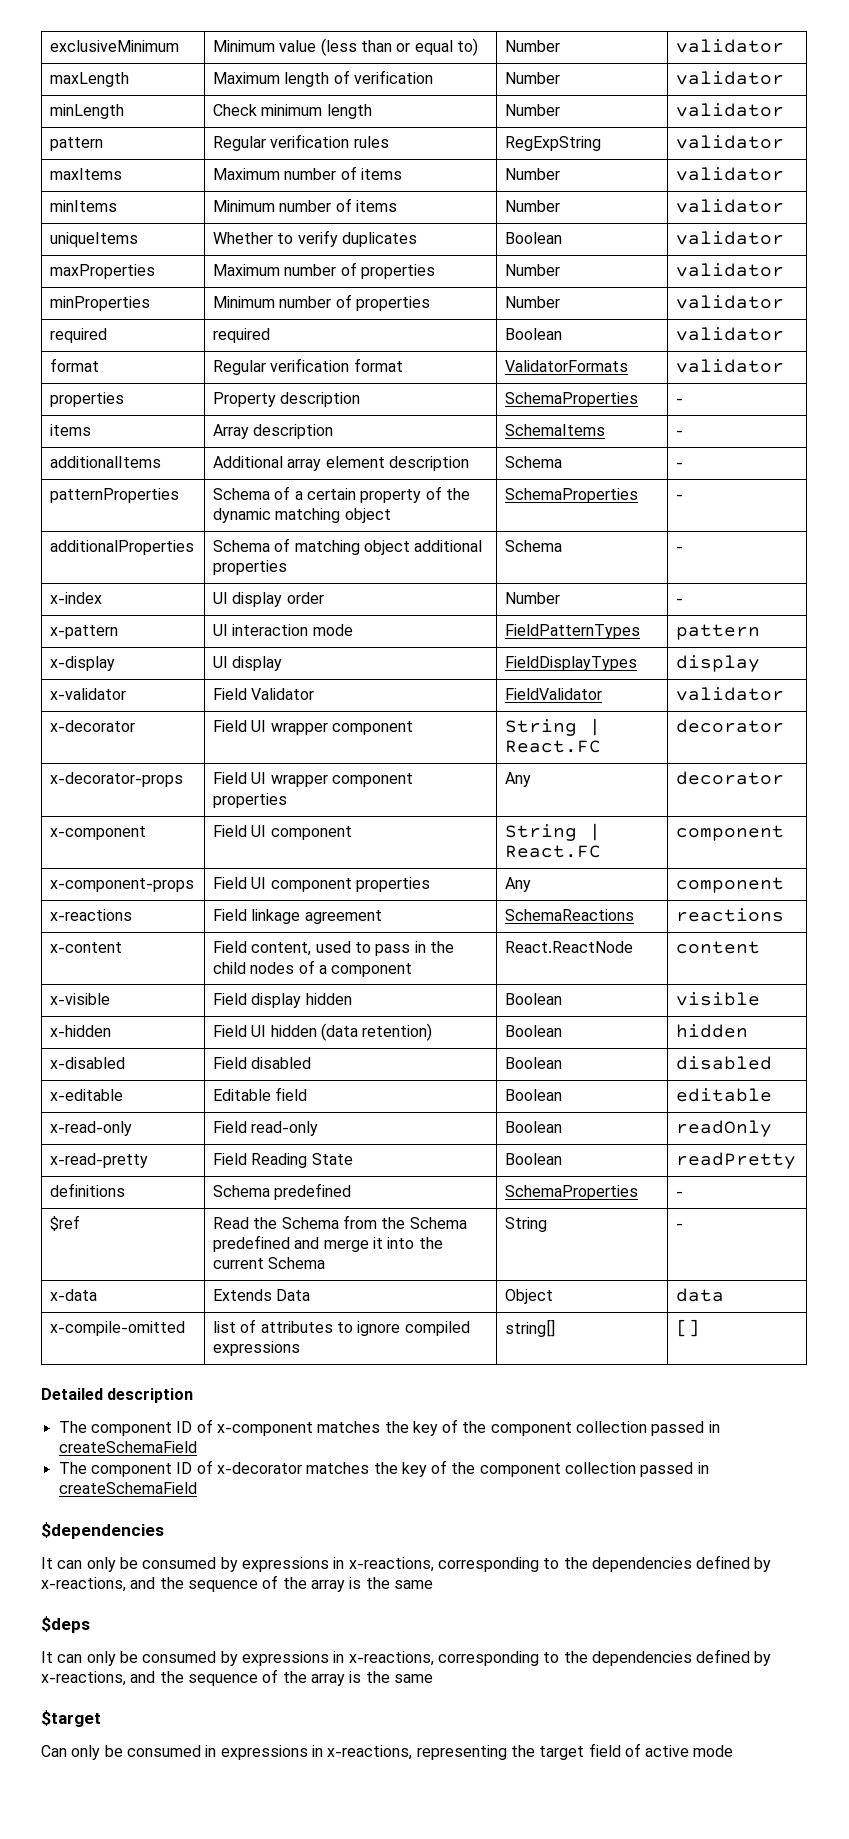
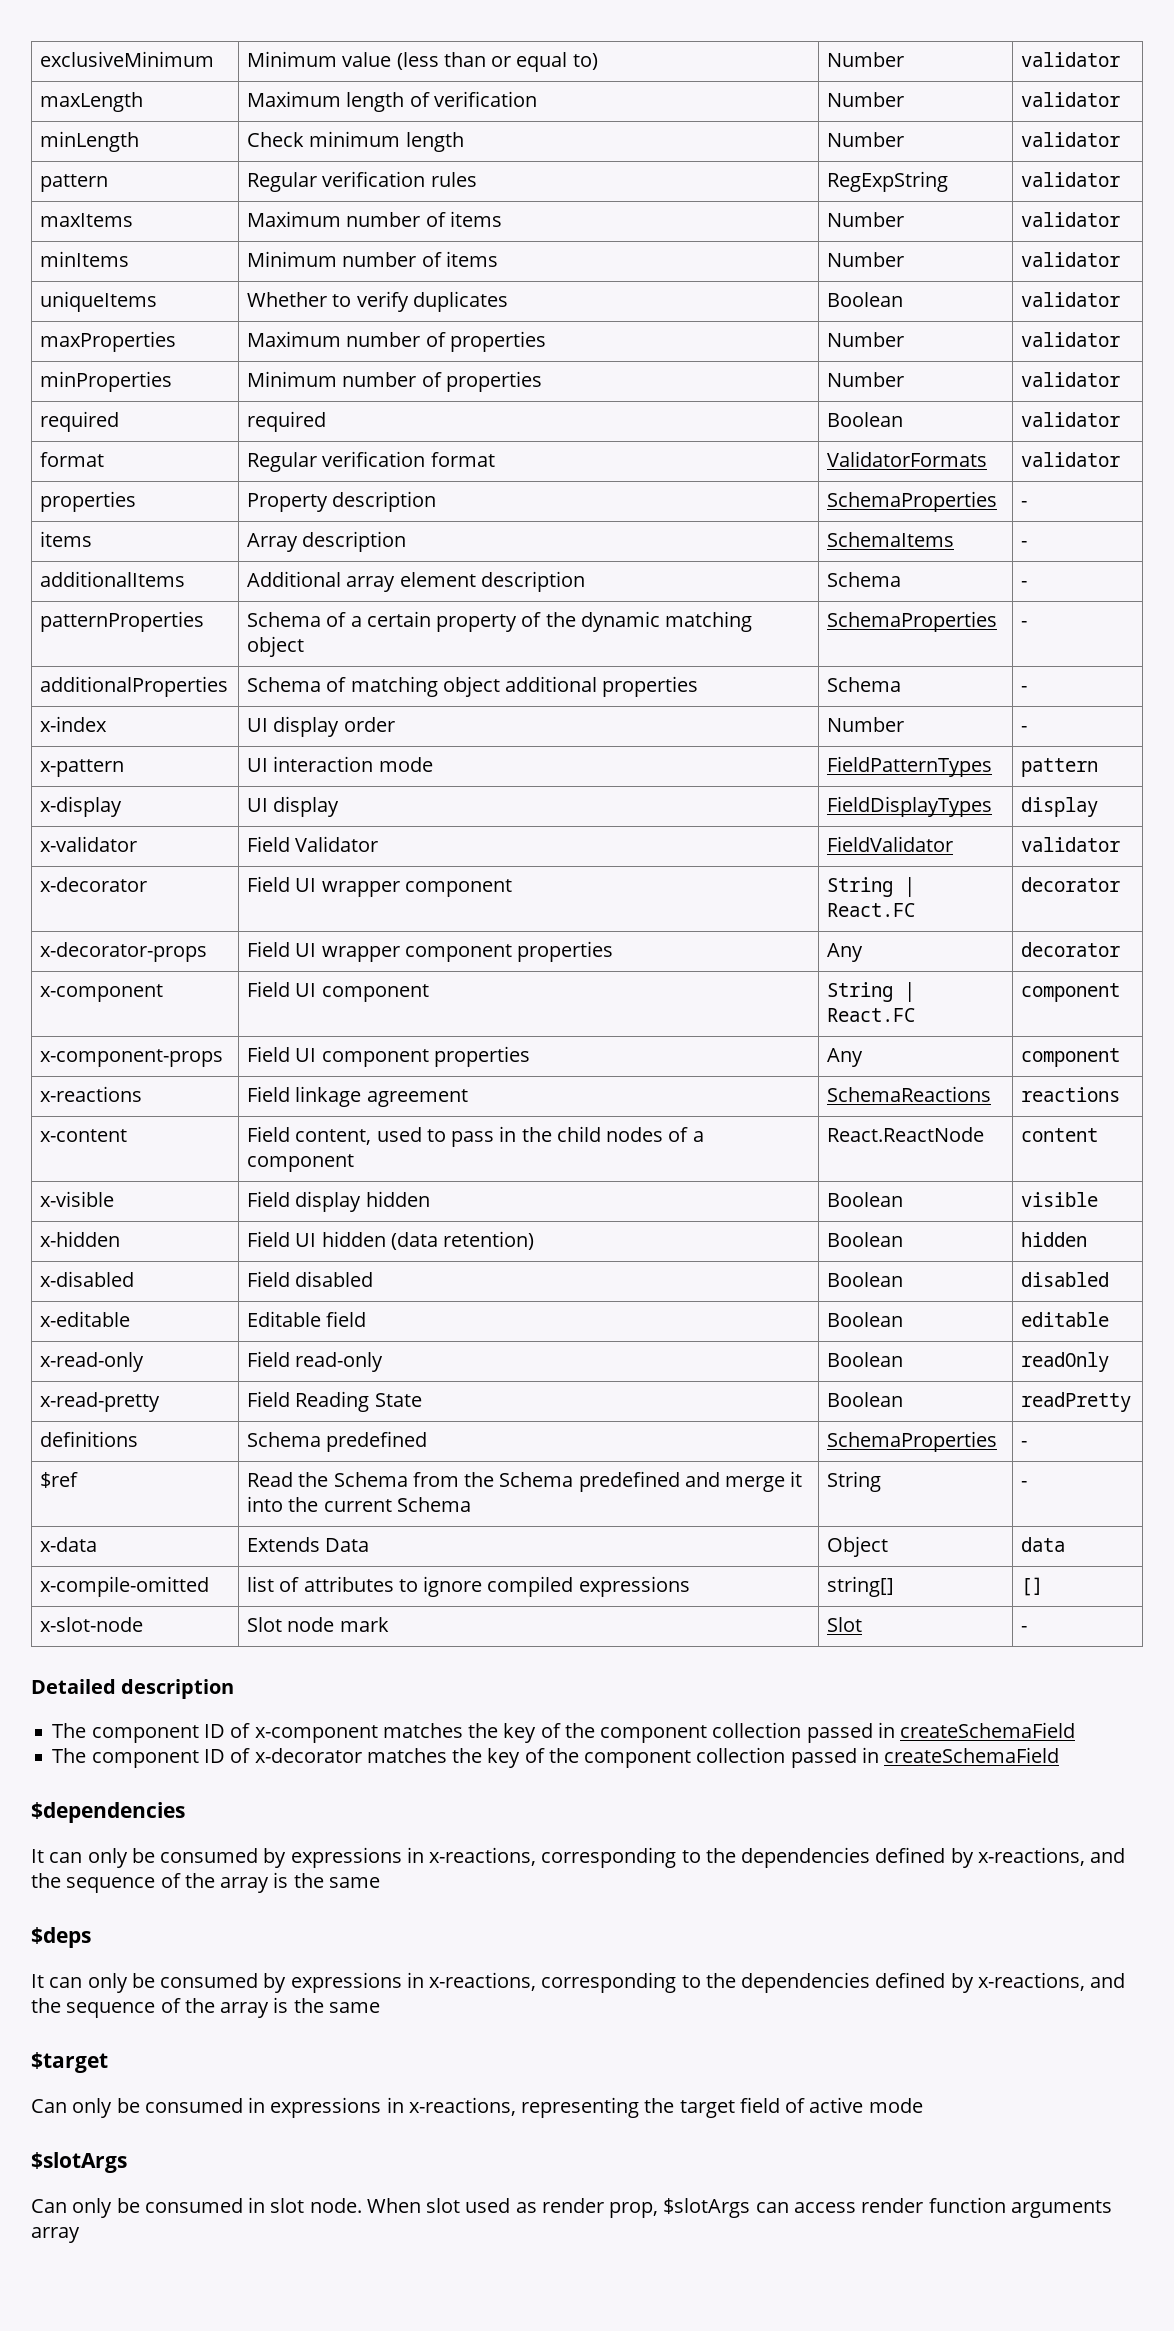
+ x-slot-node | Slot node mark | Slot | -
  Can only be consumed in expressions in x-reactions, representing the target field of active mode
+ $slotArgs
+ Can only be consumed in slot node. When slot used as render prop, $slotArgs can access render function arguments array

